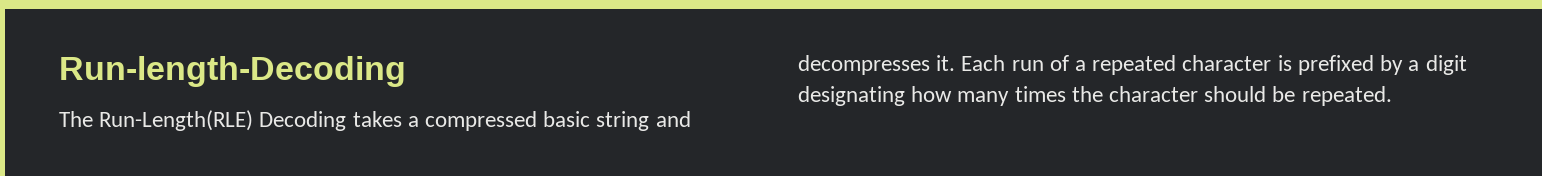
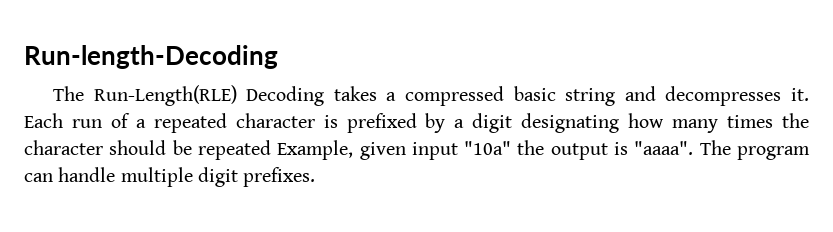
- Each run of a repeated character is prefixed by a digit designating how many times the character should be repeated.
+ Each run of a repeated character is prefixed by a digit designating how many times the character should be repeated Example, given input "10a" the output is "aaaa". The program can handle multiple digit prefixes.

